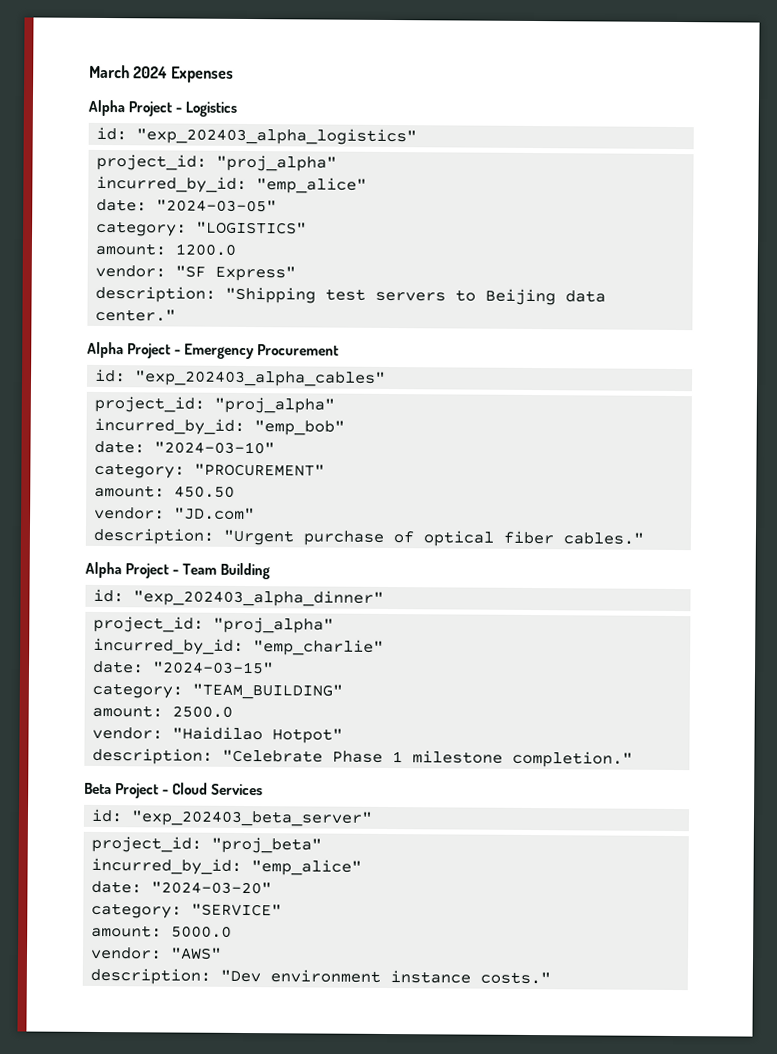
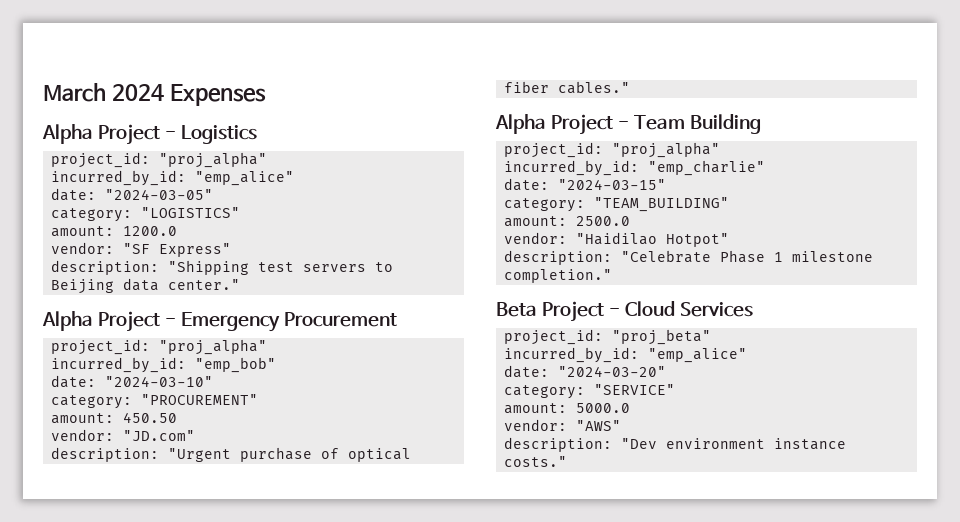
- id: "exp_202403_alpha_logistics"
- id: "exp_202403_alpha_cables"
- id: "exp_202403_alpha_dinner"
- id: "exp_202403_beta_server"

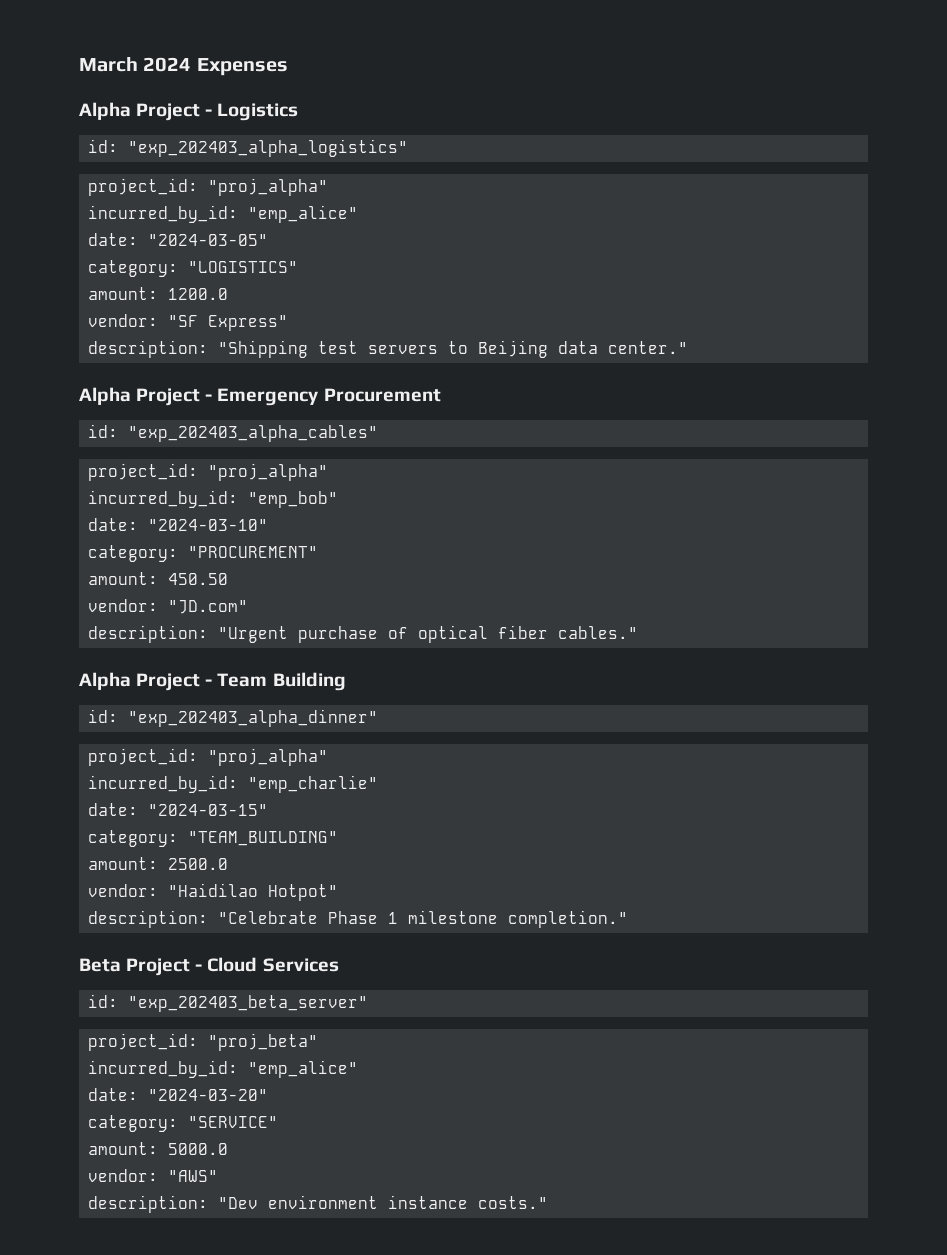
+ id: "exp_202403_alpha_logistics"
+ id: "exp_202403_alpha_cables"
+ id: "exp_202403_alpha_dinner"
+ id: "exp_202403_beta_server"

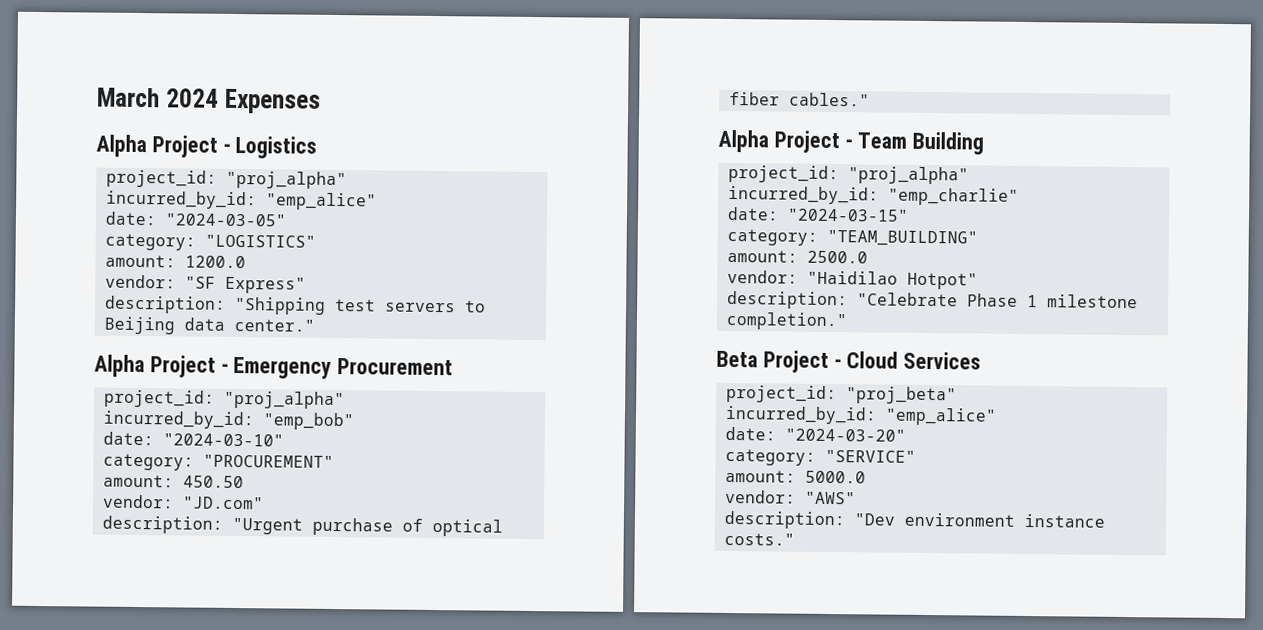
- id: "exp_202403_alpha_logistics"
- id: "exp_202403_alpha_cables"
- id: "exp_202403_alpha_dinner"
- id: "exp_202403_beta_server"

